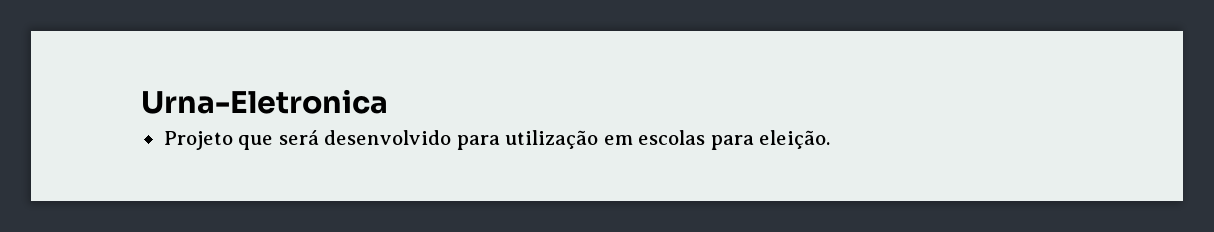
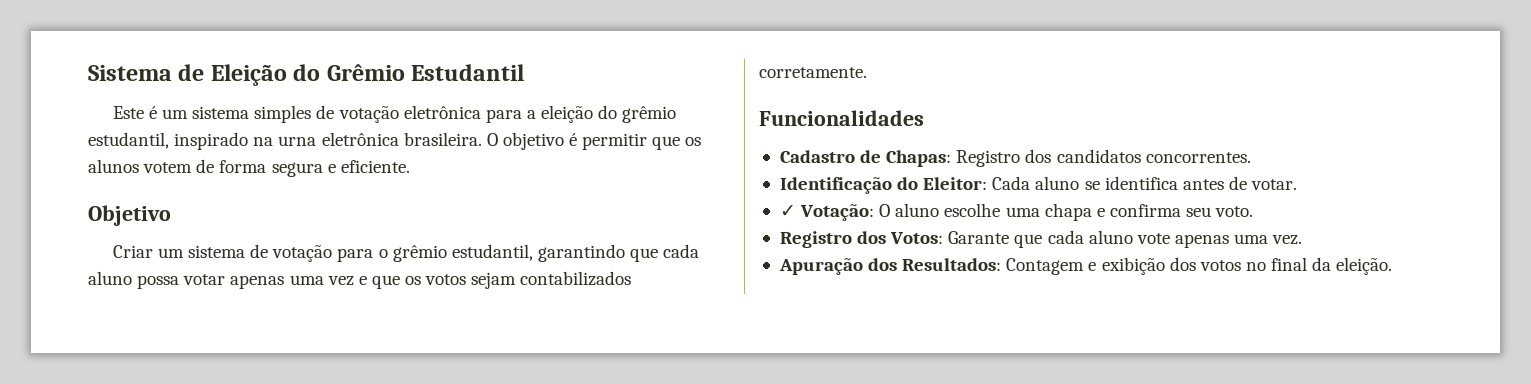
- Urna-Eletronica
- Projeto que será desenvolvido para utilização em escolas para eleição.
+ Sistema de Eleição do Grêmio Estudantil
+ Este é um sistema simples de votação eletrônica para a eleição do grêmio estudantil, inspirado na urna eletrônica brasileira. O objetivo é permitir que os alunos votem de forma segura e eficiente.
+ Objetivo
+ Criar um sistema de votação para o grêmio estudantil, garantindo que cada aluno possa votar apenas uma vez e que os votos sejam contabilizados corretamente.
+ Funcionalidades
+ Cadastro de Chapas: Registro dos candidatos concorrentes.
+ Identificação do Eleitor: Cada aluno se identifica antes de votar.
+ ✓ Votação: O aluno escolhe uma chapa e confirma seu voto.
+ Registro dos Votos: Garante que cada aluno vote apenas uma vez.
+ Apuração dos Resultados: Contagem e exibição dos votos no final da eleição.

